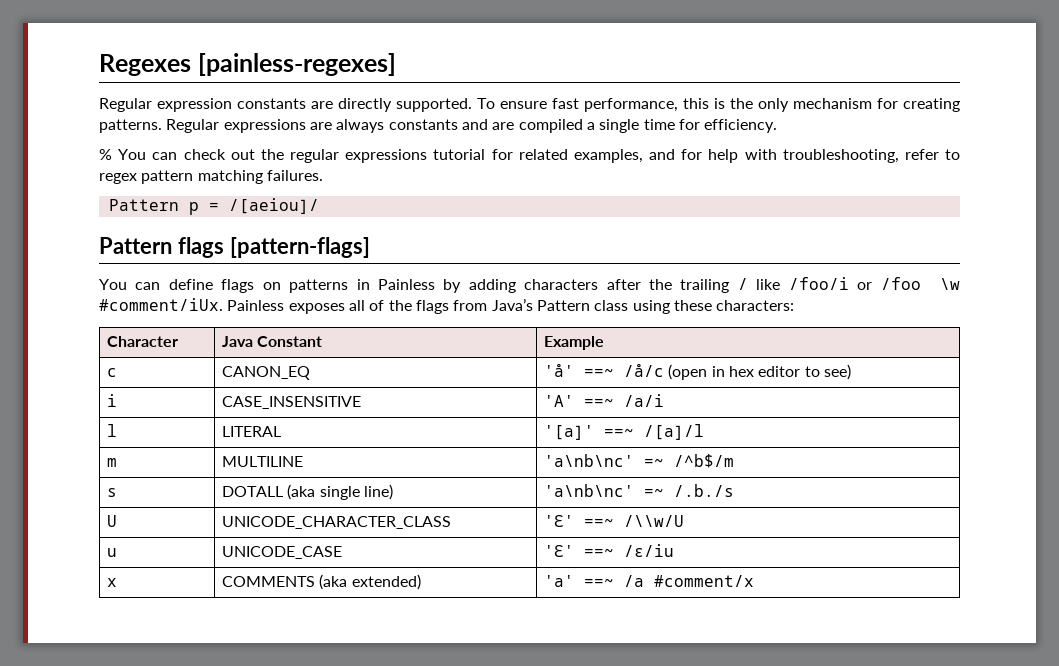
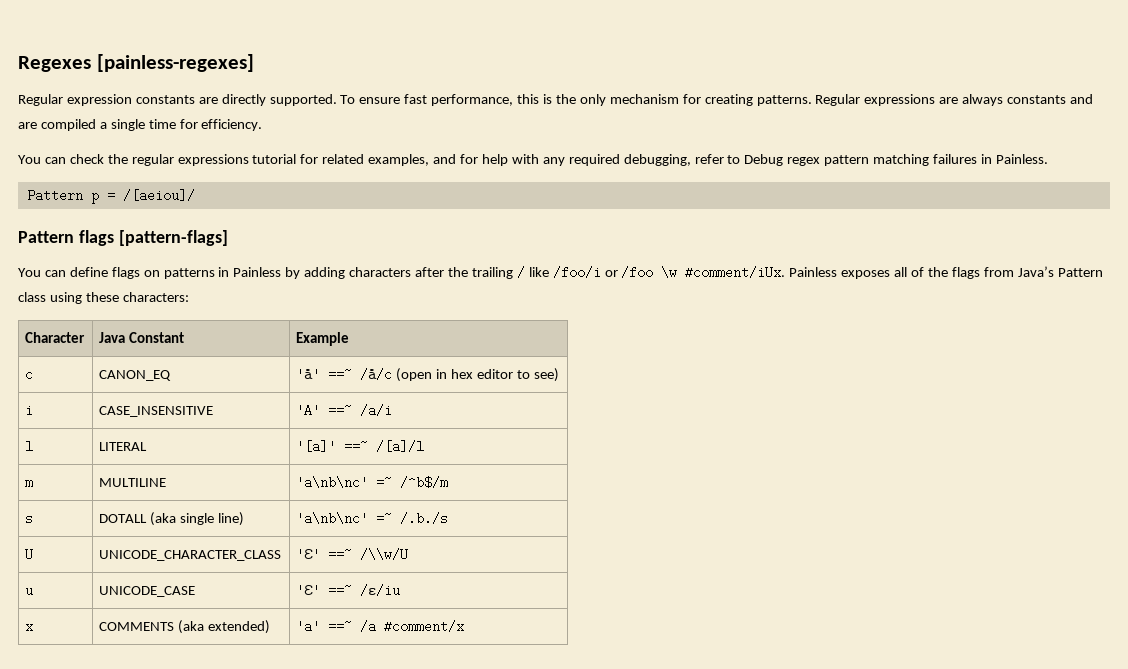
- % You can check out the regular expressions tutorial for related examples, and for help with troubleshooting, refer to regex pattern matching failures.
+ You can check the regular expressions tutorial for related examples, and for help with any required debugging, refer to Debug regex pattern matching failures in Painless.

